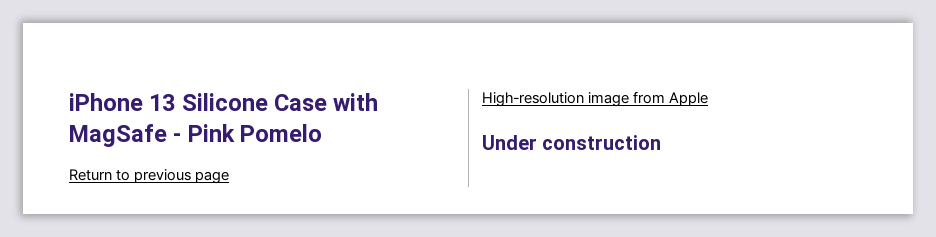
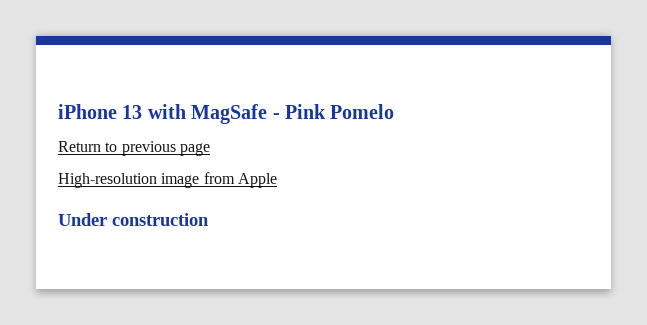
- iPhone 13 Silicone Case with MagSafe - Pink Pomelo
+ iPhone 13 with MagSafe - Pink Pomelo

